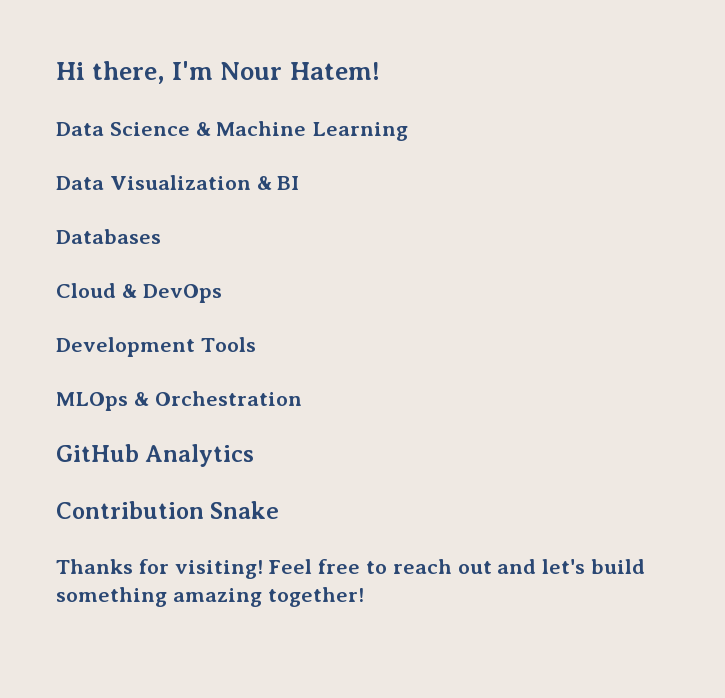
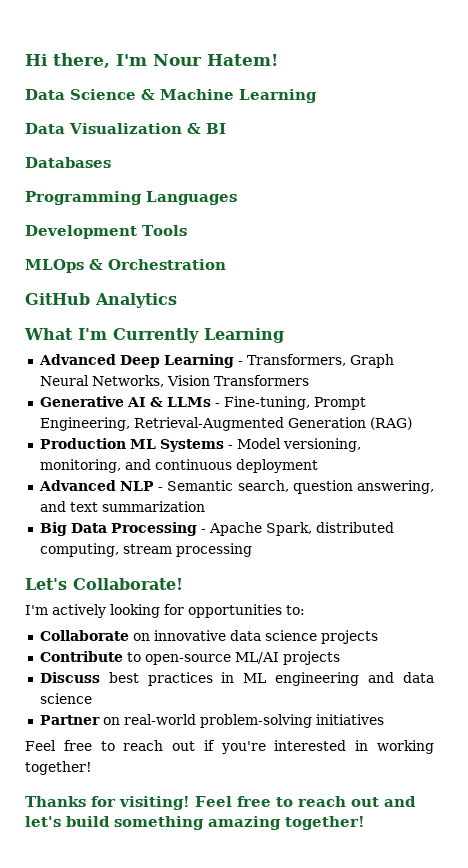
- Cloud & DevOps
+ Programming Languages
- Contribution Snake
+ What I'm Currently Learning
+ Advanced Deep Learning - Transformers, Graph Neural Networks, Vision Transformers
+ Generative AI & LLMs - Fine-tuning, Prompt Engineering, Retrieval-Augmented Generation (RAG)
+ Production ML Systems - Model versioning, monitoring, and continuous deployment
+ Advanced NLP - Semantic search, question answering, and text summarization
+ Big Data Processing - Apache Spark, distributed computing, stream processing
+ Let's Collaborate!
+ I'm actively looking for opportunities to:
+ Collaborate on innovative data science projects
+ Contribute to open-source ML/AI projects
+ Discuss best practices in ML engineering and data science
+ Partner on real-world problem-solving initiatives
+ Feel free to reach out if you're interested in working together!

